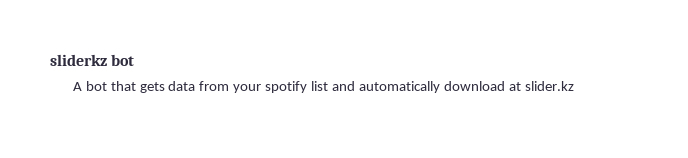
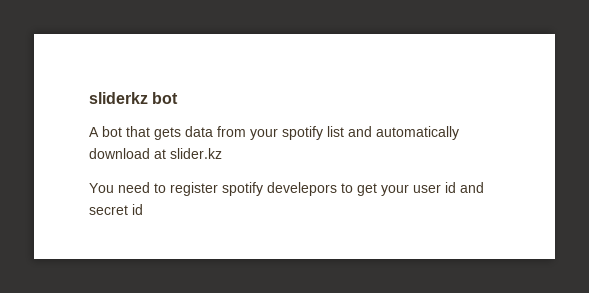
+ You need to register spotify develepors to get your user id and secret id

